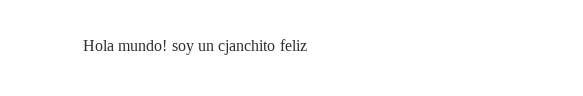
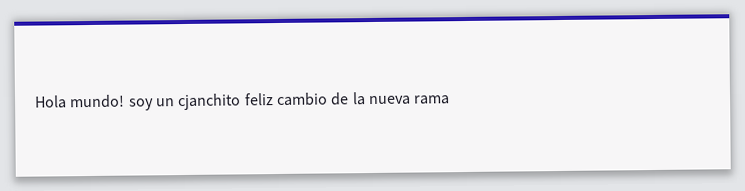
- Hola mundo! soy un cjanchito feliz
+ Hola mundo! soy un cjanchito feliz cambio de la nueva rama

